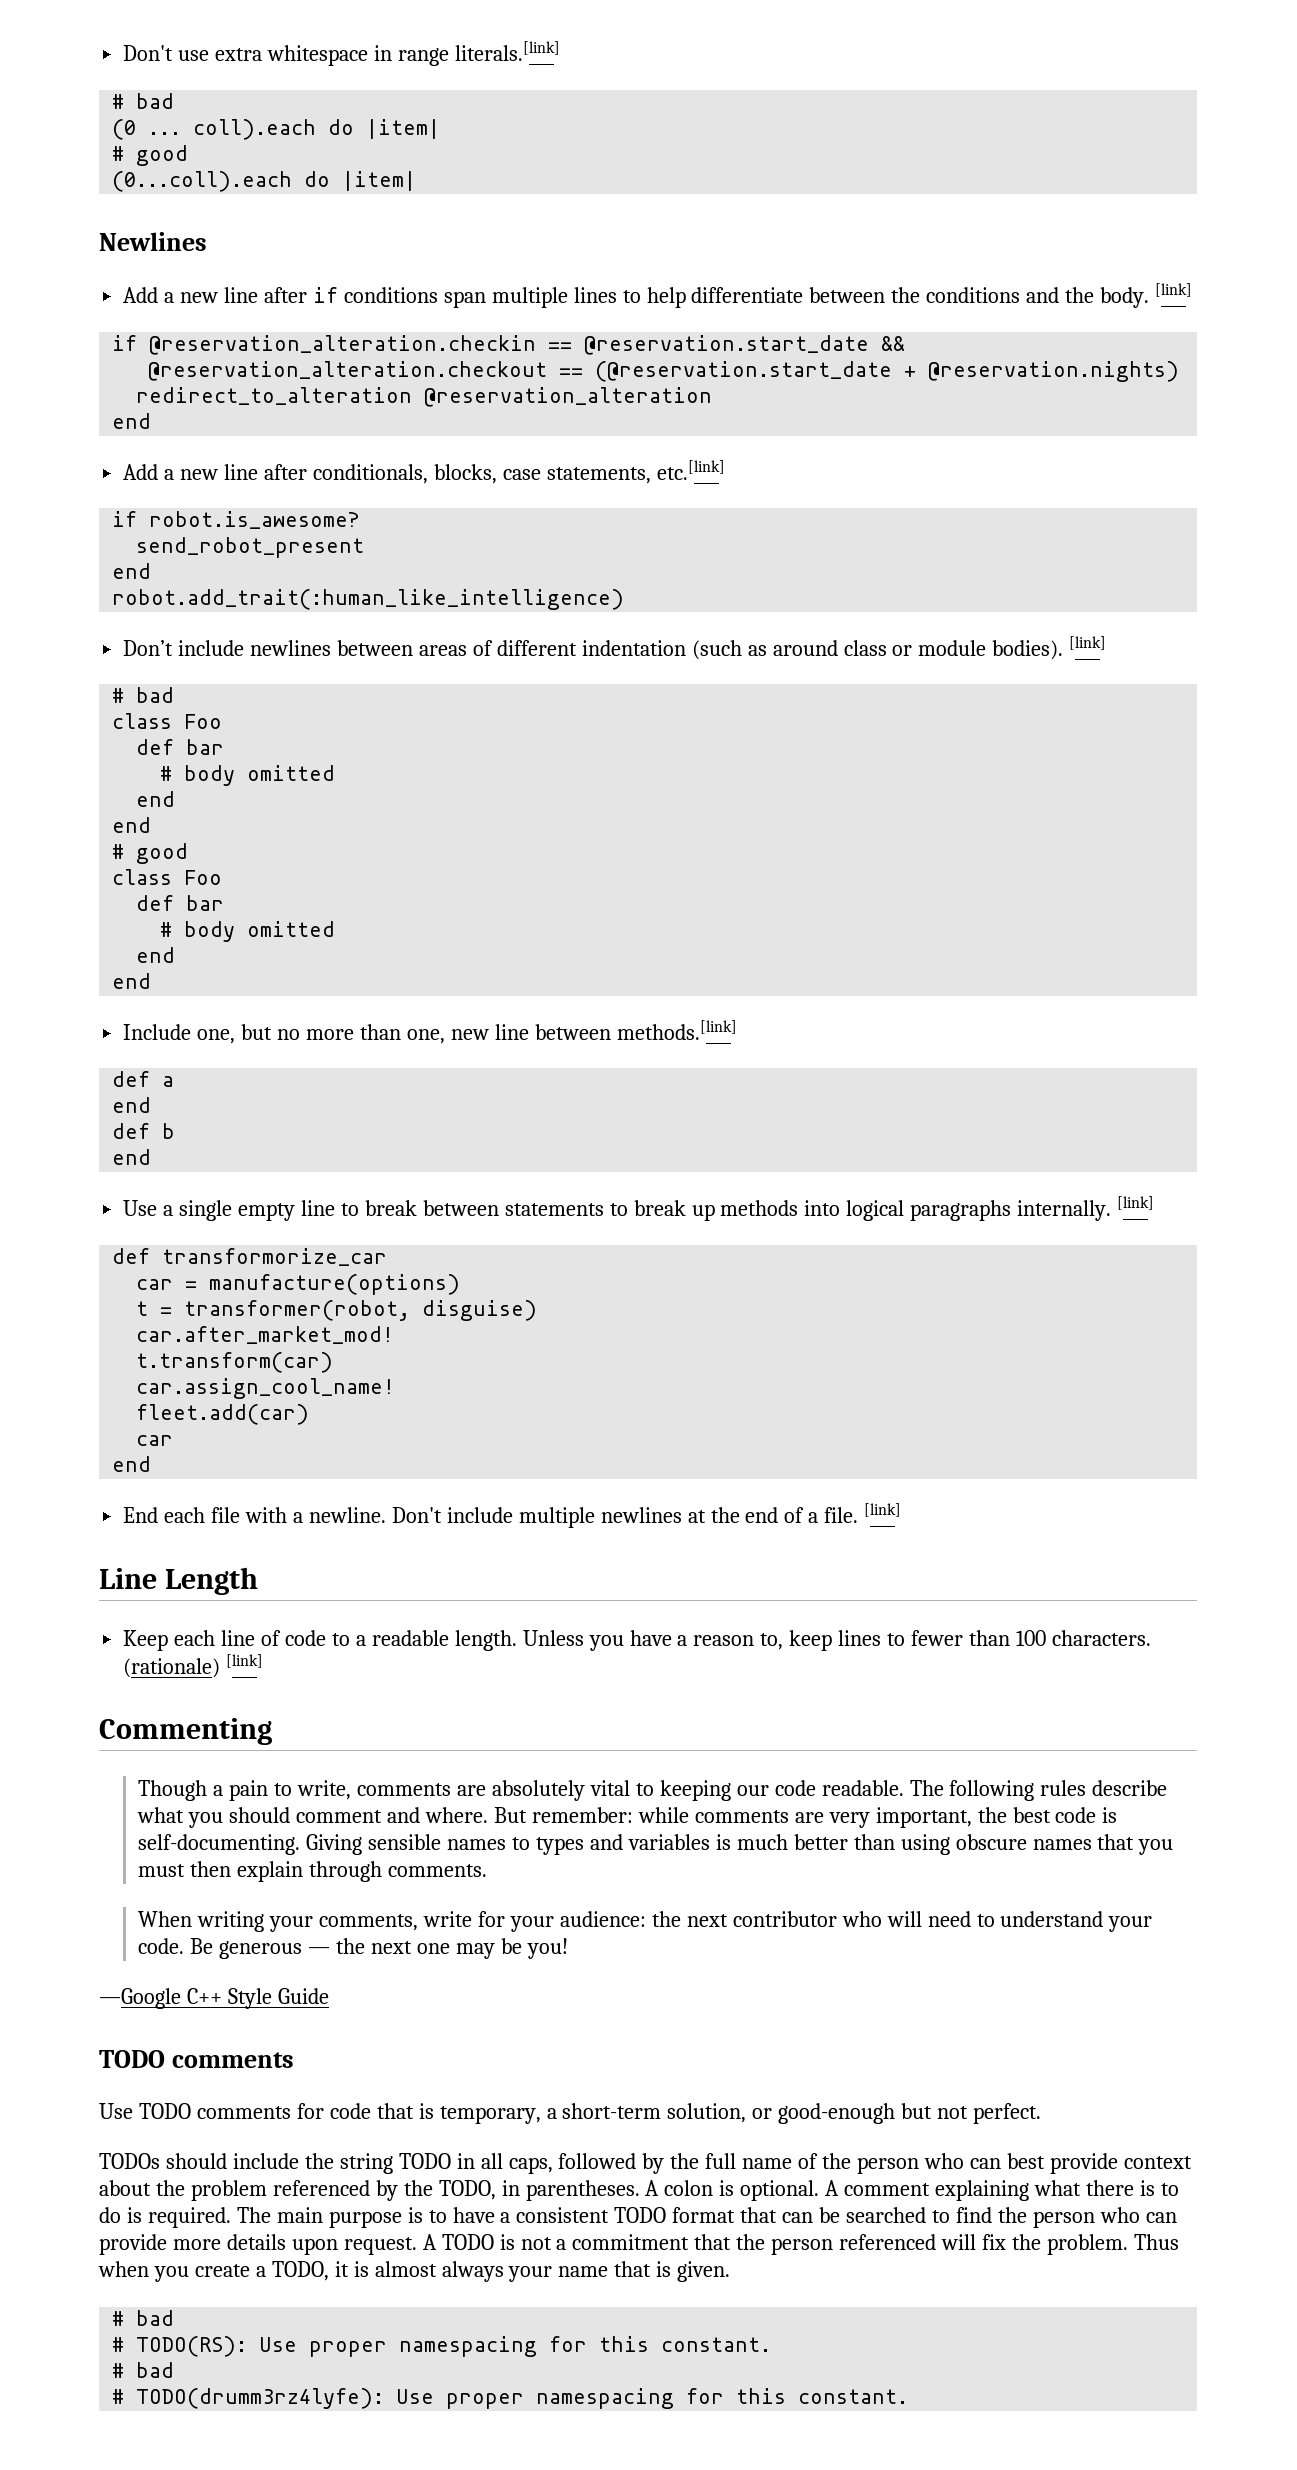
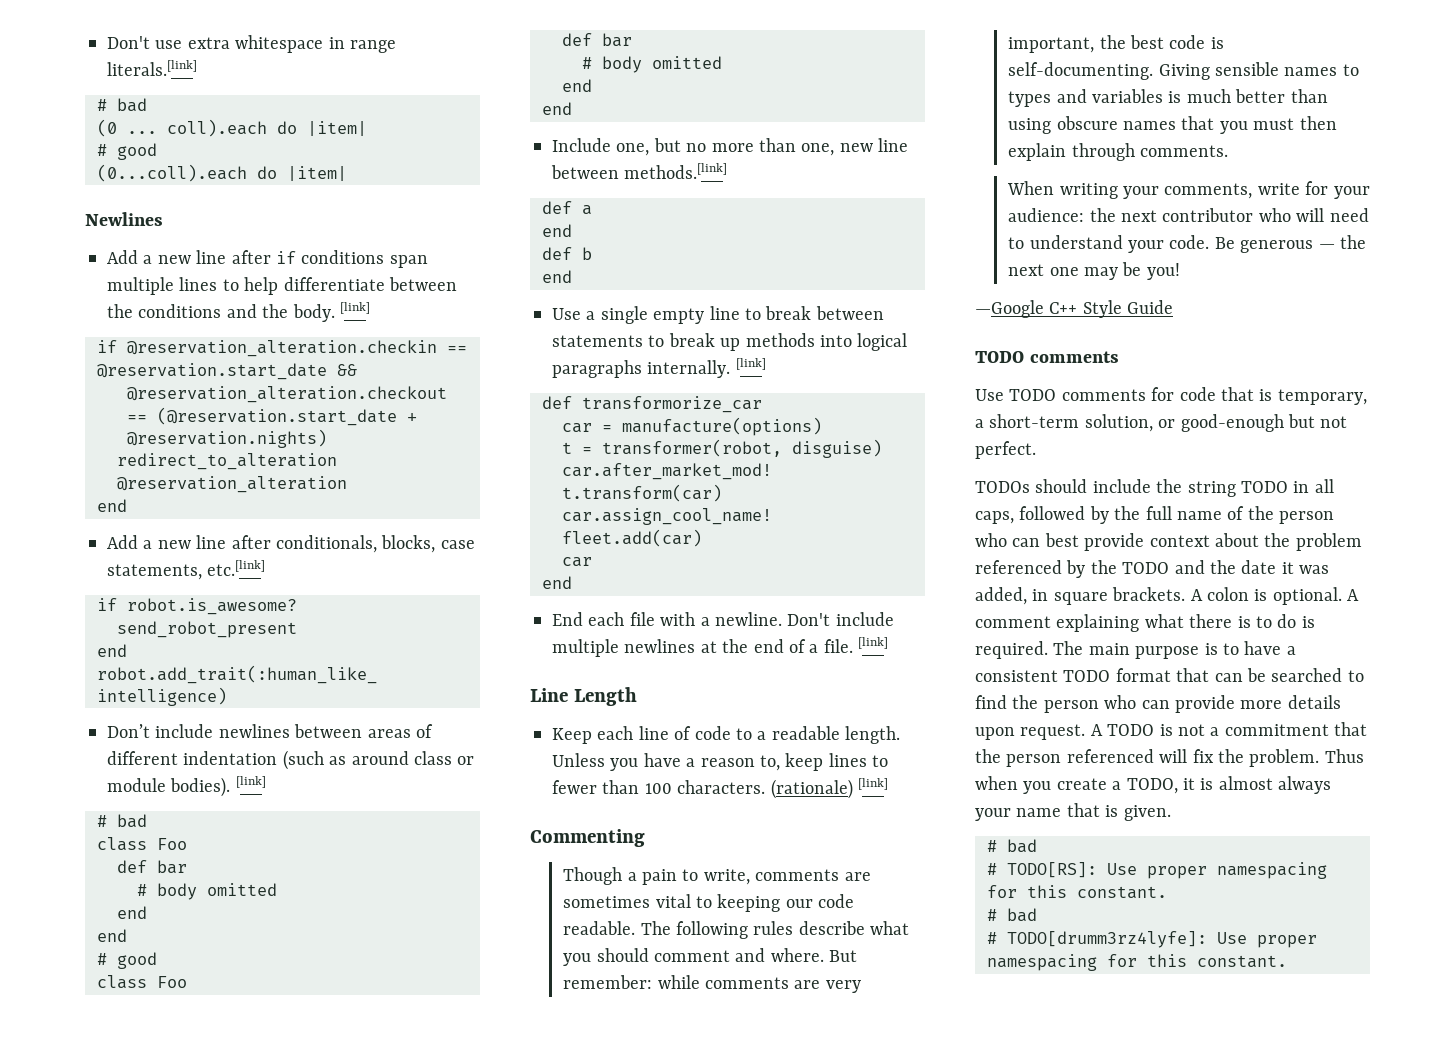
- Though a pain to write, comments are absolutely vital to keeping our code readable.
+ Though a pain to write, comments are sometimes vital to keeping our code readable.
- TODOs should include the string TODO in all caps, followed by the full name of the person who can best provide context about the problem referenced by the TODO, in parentheses.
+ TODOs should include the string TODO in all caps, followed by the full name of the person who can best provide context about the problem referenced by the TODO and the date it was added, in square brackets.
- # TODO(RS): Use proper namespacing for this constant.
+ # TODO[RS]: Use proper namespacing for this constant.
- # TODO(drumm3rz4lyfe): Use proper namespacing for this constant.
+ # TODO[drumm3rz4lyfe]: Use proper namespacing for this constant.

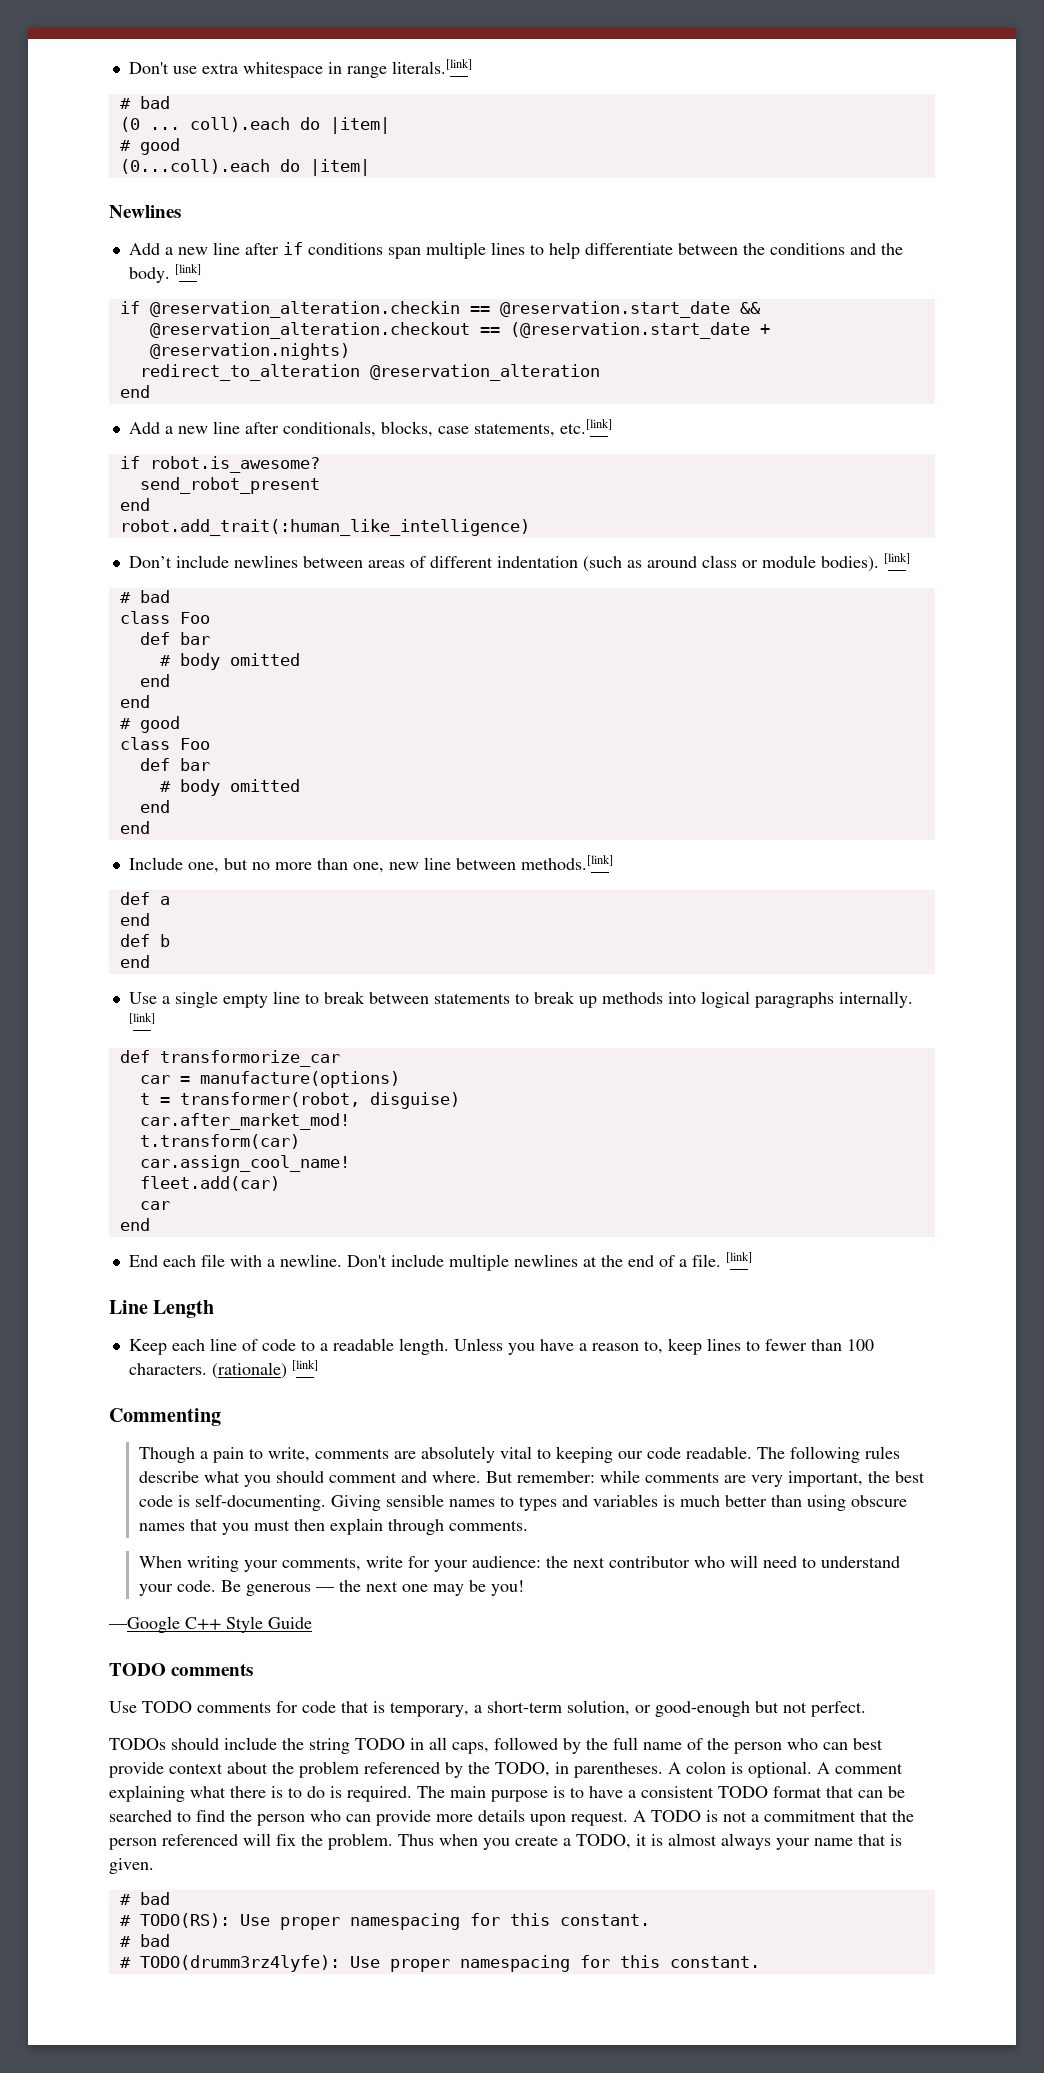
- Though a pain to write, comments are sometimes vital to keeping our code readable.
+ Though a pain to write, comments are absolutely vital to keeping our code readable.
- TODOs should include the string TODO in all caps, followed by the full name of the person who can best provide context about the problem referenced by the TODO and the date it was added, in square brackets.
+ TODOs should include the string TODO in all caps, followed by the full name of the person who can best provide context about the problem referenced by the TODO, in parentheses.
- # TODO[RS]: Use proper namespacing for this constant.
+ # TODO(RS): Use proper namespacing for this constant.
- # TODO[drumm3rz4lyfe]: Use proper namespacing for this constant.
+ # TODO(drumm3rz4lyfe): Use proper namespacing for this constant.

